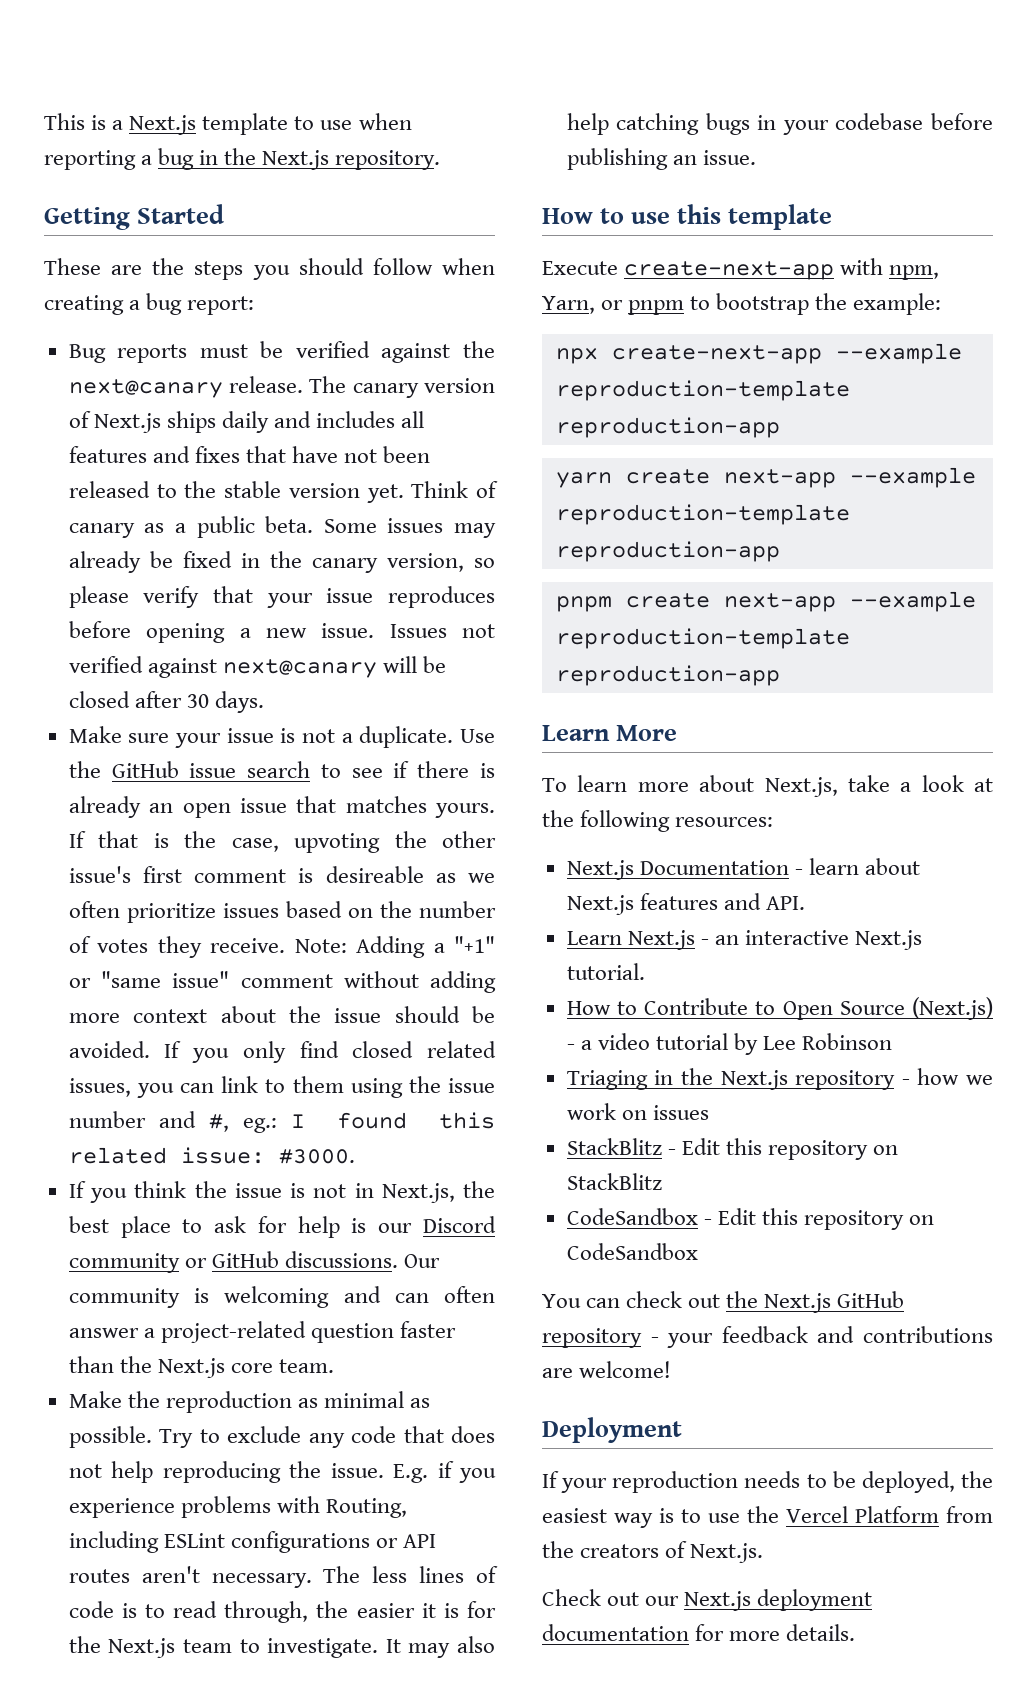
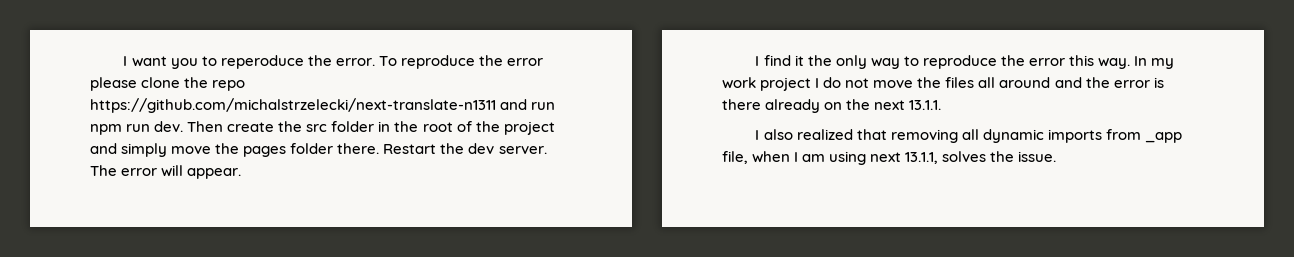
- This is a Next.js template to use when reporting a bug in the Next.js repository.
- Getting Started
- These are the steps you should follow when creating a bug report:
- Bug reports must be verified against the next@canary release. The canary version of Next.js ships daily and includes all features and fixes that have not been released to the stable version yet. Think of canary as a public beta. Some issues may already be fixed in the canary version, so please verify that your issue reproduces before opening a new issue. Issues not verified against next@canary will be closed after 30 days.
- Make sure your issue is not a duplicate. Use the GitHub issue search to see if there is already an open issue that matches yours. If that is the case, upvoting the other issue's first comment is desireable as we often prioritize issues based on the number of votes they receive. Note: Adding a "+1" or "same issue" comment without adding more context about the issue should be avoided. If you only find closed related issues, you can link to them using the issue number and #, eg.: I found this related issue: #3000.
- If you think the issue is not in Next.js, the best place to ask for help is our Discord community or GitHub discussions. Our community is welcoming and can often answer a project-related question faster than the Next.js core team.
- Make the reproduction as minimal as possible. Try to exclude any code that does not help reproducing the issue. E.g. if you experience problems with Routing, including ESLint configurations or API routes aren't necessary. The less lines of code is to read through, the easier it is for the Next.js team to investigate. It may also help catching bugs in your codebase before publishing an issue.
- How to use this template
- Execute create-next-app with npm, Yarn, or pnpm to bootstrap the example:
- npx create-next-app --example reproduction-template reproduction-app
- yarn create next-app --example reproduction-template reproduction-app
- pnpm create next-app --example reproduction-template reproduction-app
- Learn More
- To learn more about Next.js, take a look at the following resources:
- Next.js Documentation - learn about Next.js features and API.
- Learn Next.js - an interactive Next.js tutorial.
- How to Contribute to Open Source (Next.js) - a video tutorial by Lee Robinson
- Triaging in the Next.js repository - how we work on issues
- StackBlitz - Edit this repository on StackBlitz
- CodeSandbox - Edit this repository on CodeSandbox
- You can check out the Next.js GitHub repository - your feedback and contributions are welcome!
- Deployment
- If your reproduction needs to be deployed, the easiest way is to use the Vercel Platform from the creators of Next.js.
- Check out our Next.js deployment documentation for more details.
+ I want you to reperoduce the error. To reproduce the error please clone the repo https://github.com/michalstrzelecki/next-translate-n1311 and run npm run dev. Then create the src folder in the root of the project and simply move the pages folder there. Restart the dev server. The error will appear.
+ I find it the only way to reproduce the error this way. In my work project I do not move the files all around and the error is there already on the next 13.1.1.
+ I also realized that removing all dynamic imports from _app file, when I am using next 13.1.1, solves the issue.

